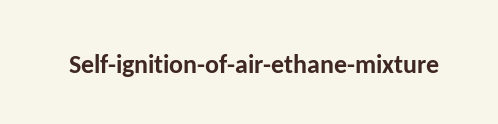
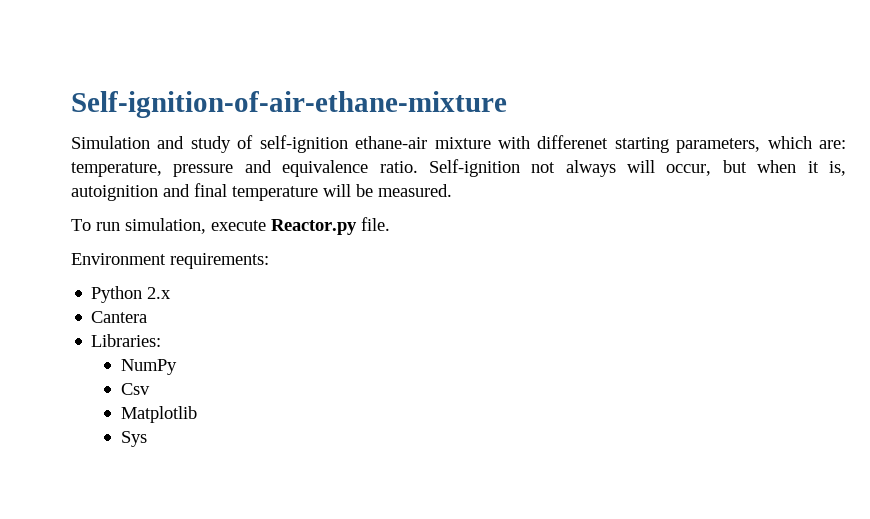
+ Simulation and study of self-ignition ethane-air mixture with differenet starting parameters, which are: temperature, pressure and equivalence ratio. Self-ignition not always will occur, but when it is, autoignition and final temperature will be measured.
+ To run simulation, execute Reactor.py file.
+ Environment requirements:
+ Python 2.x
+ Cantera
+ Libraries:
+ NumPy
+ Csv
+ Matplotlib
+ Sys

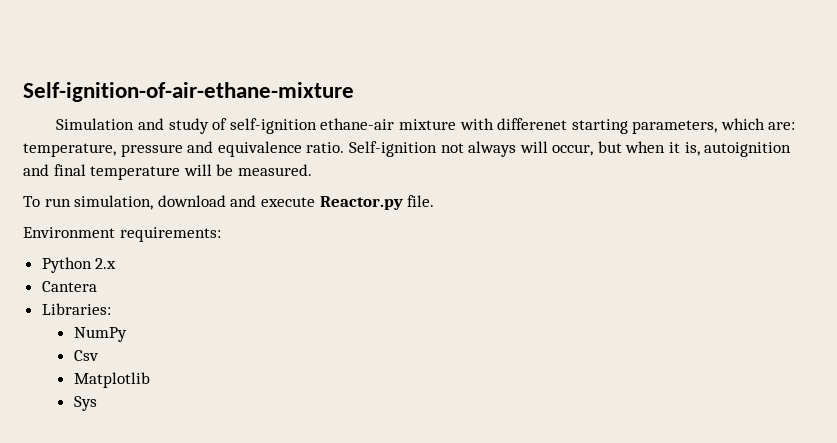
- To run simulation, execute Reactor.py file.
+ To run simulation, download and execute Reactor.py file.

